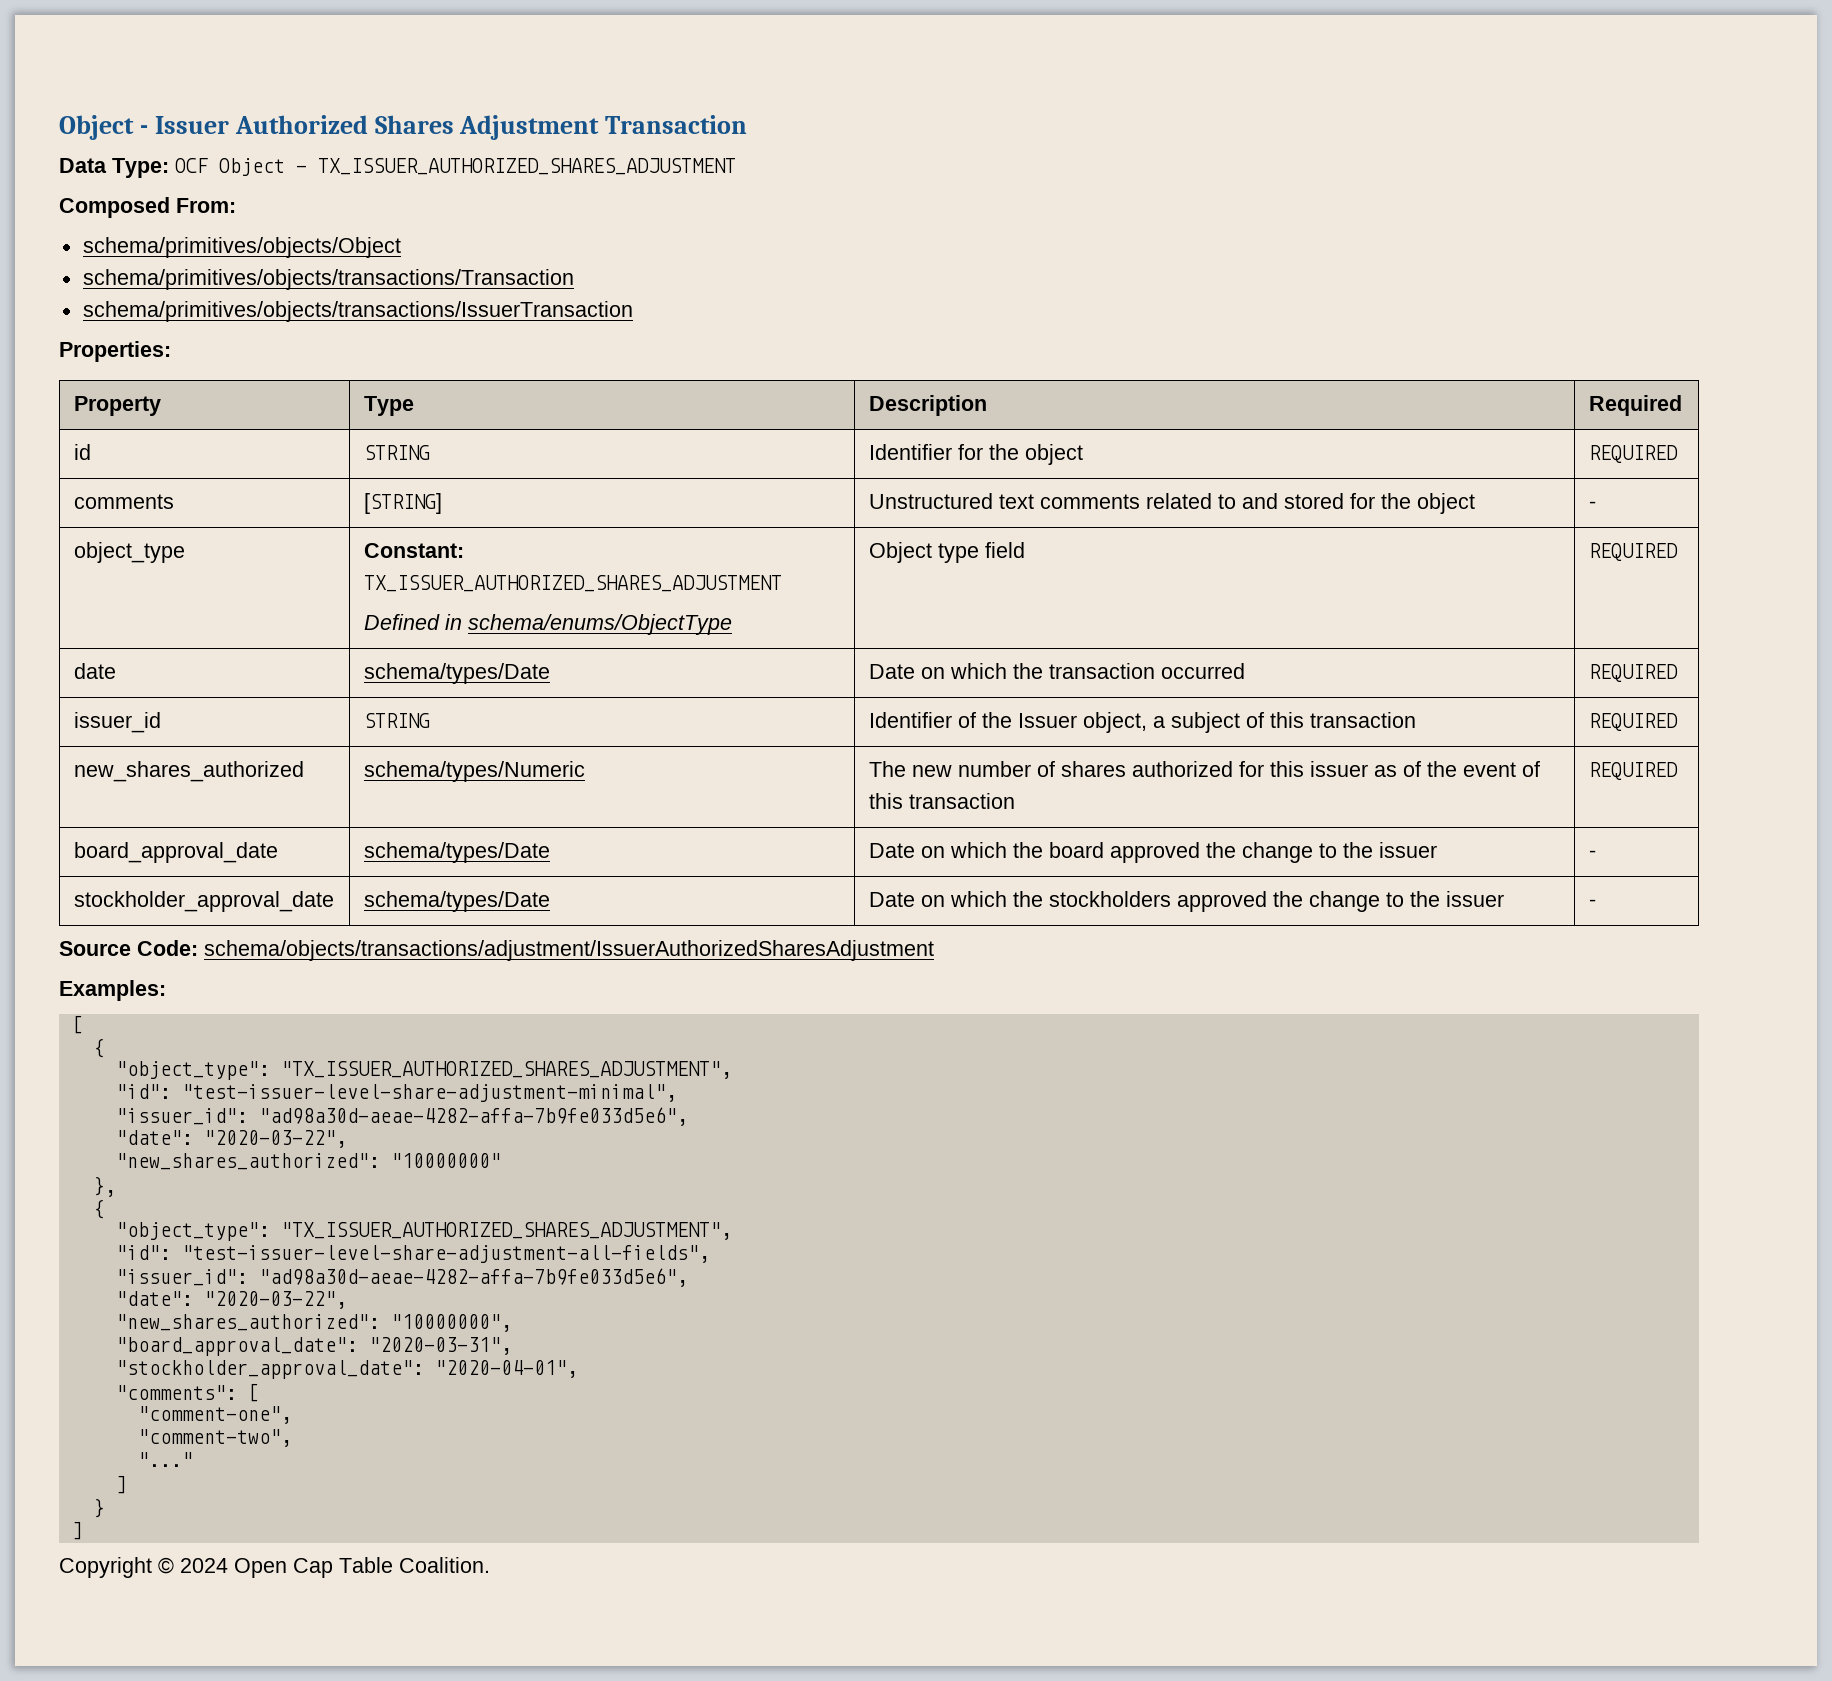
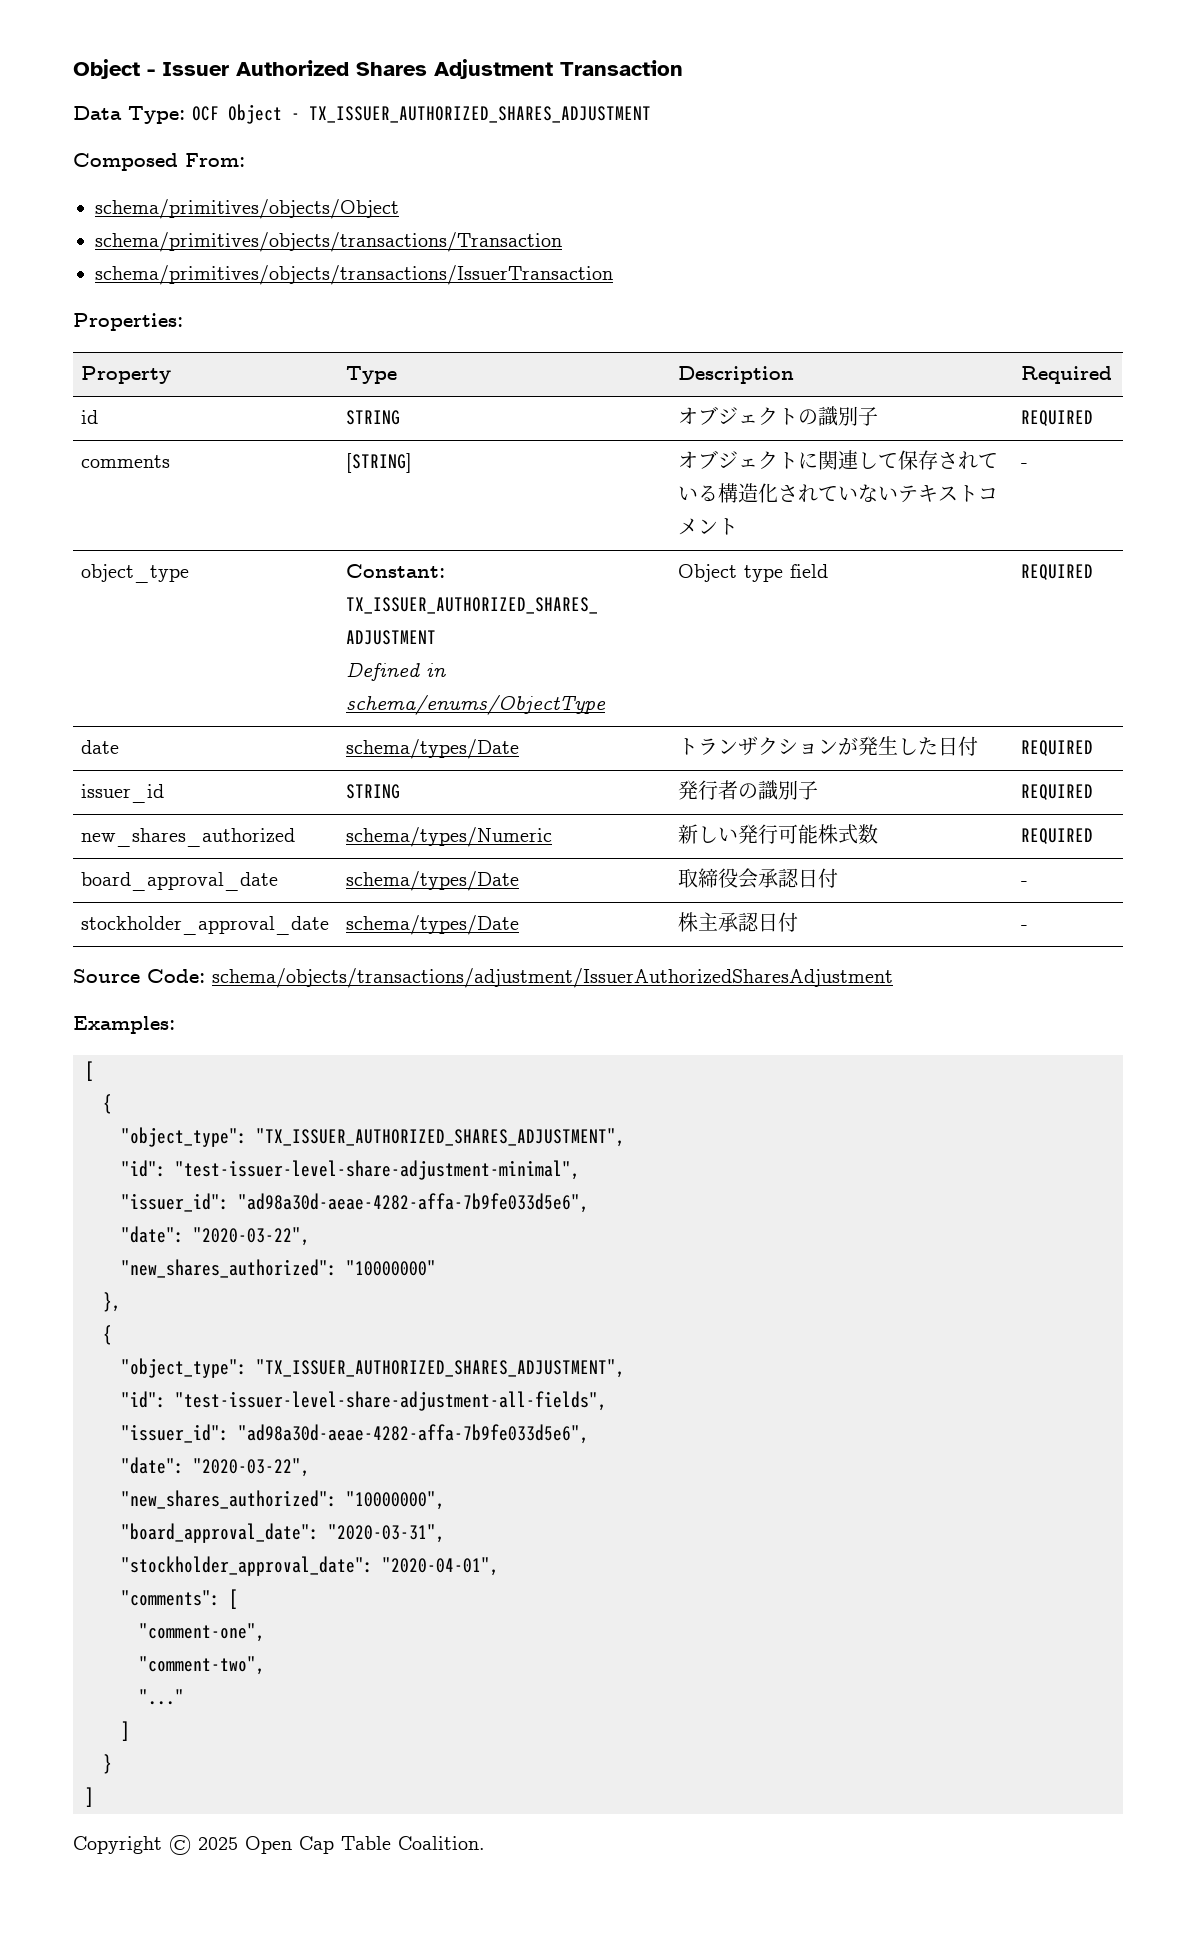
- id | STRING | Identifier for the object | REQUIRED
- comments | [STRING] | Unstructured text comments related to and stored for the object | -
+ id | STRING | オブジェクトの識別子 | REQUIRED
+ comments | [STRING] | オブジェクトに関連して保存されている構造化されていないテキストコメント | -
- date | schema/types/Date | Date on which the transaction occurred | REQUIRED
- issuer_id | STRING | Identifier of the Issuer object, a subject of this transaction | REQUIRED
- new_shares_authorized | schema/types/Numeric | The new number of shares authorized for this issuer as of the event of this transaction | REQUIRED
- board_approval_date | schema/types/Date | Date on which the board approved the change to the issuer | -
- stockholder_approval_date | schema/types/Date | Date on which the stockholders approved the change to the issuer | -
+ date | schema/types/Date | トランザクションが発生した日付 | REQUIRED
+ issuer_id | STRING | 発行者の識別子 | REQUIRED
+ new_shares_authorized | schema/types/Numeric | 新しい発行可能株式数 | REQUIRED
+ board_approval_date | schema/types/Date | 取締役会承認日付 | -
+ stockholder_approval_date | schema/types/Date | 株主承認日付 | -
- Copyright © 2024 Open Cap Table Coalition.
+ Copyright © 2025 Open Cap Table Coalition.

